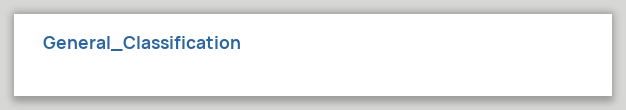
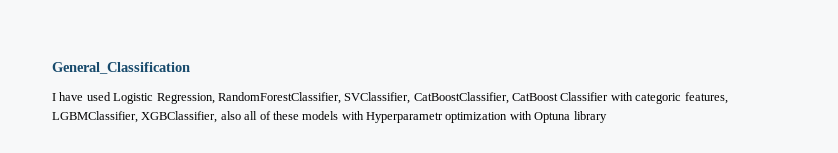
+ I have used Logistic Regression, RandomForestClassifier, SVClassifier, CatBoostClassifier, CatBoost Classifier with categoric features, LGBMClassifier, XGBClassifier, also all of these models with Hyperparametr optimization with Optuna library

